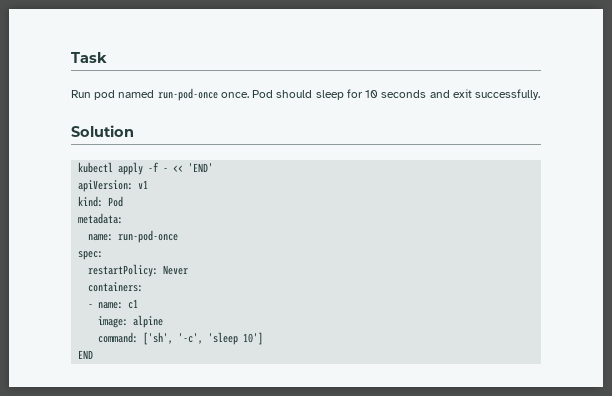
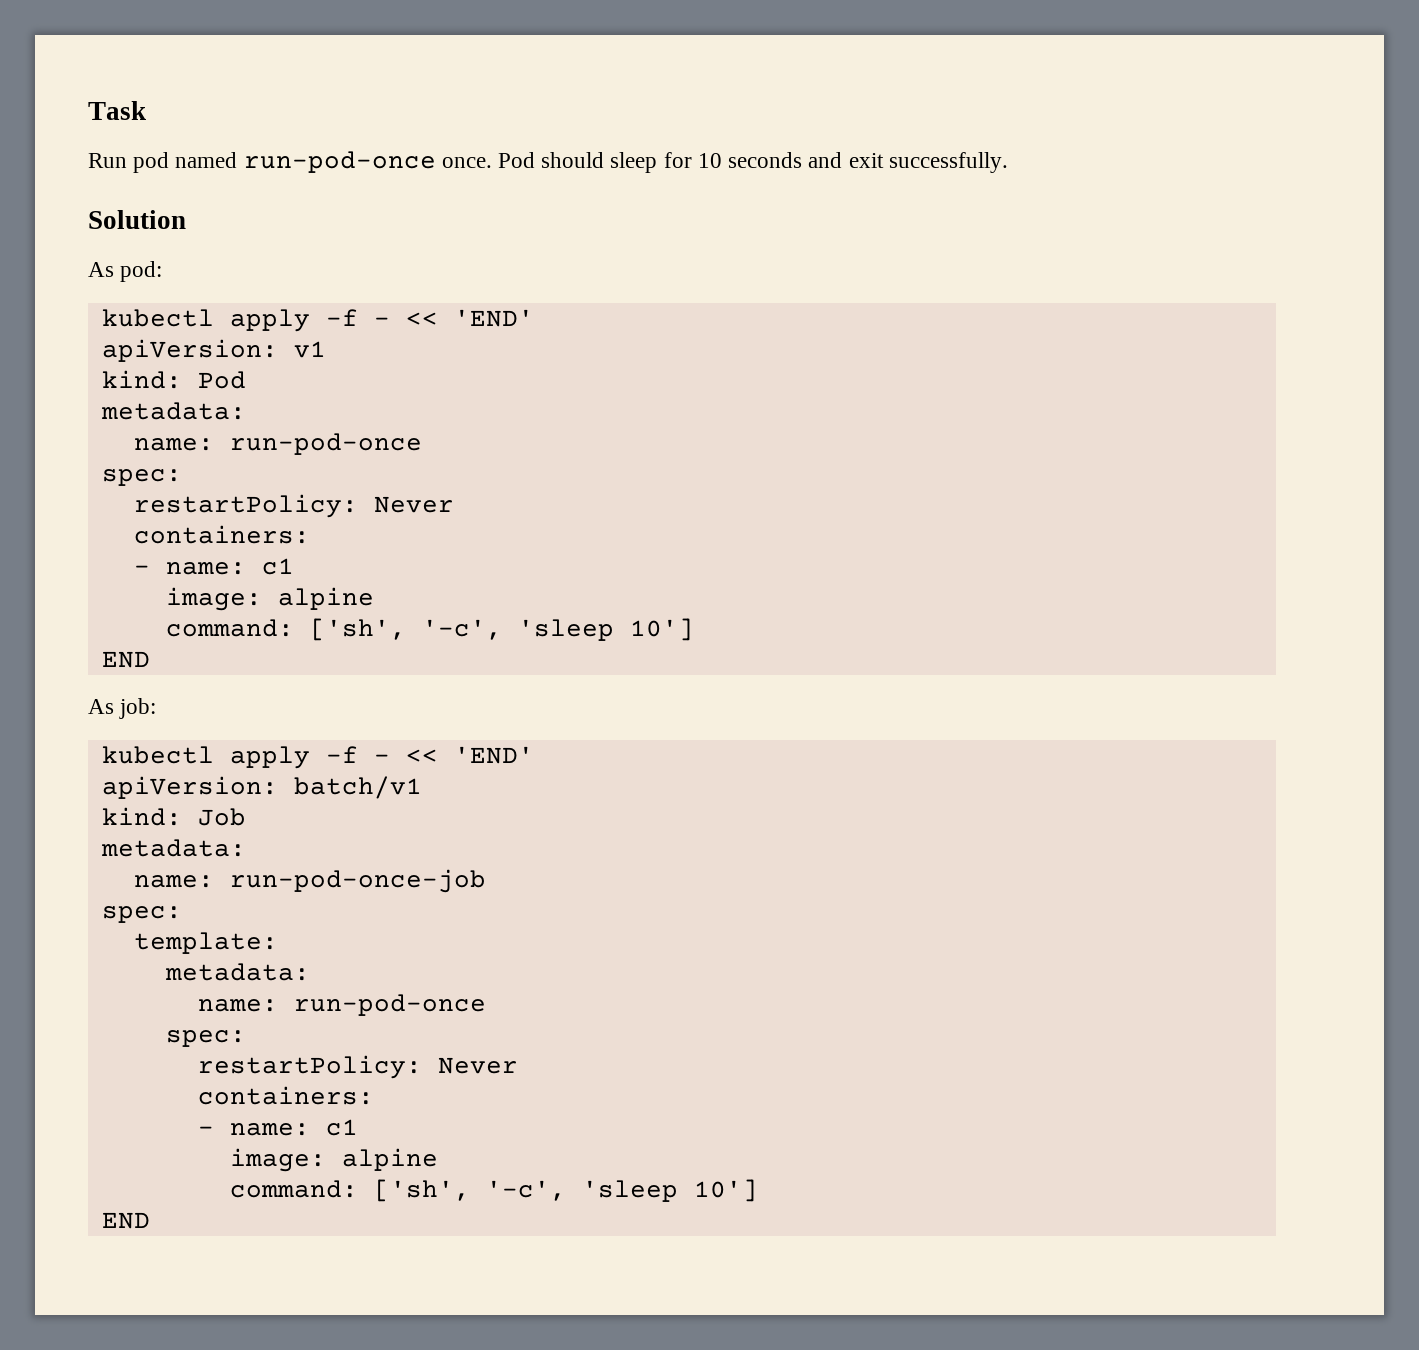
+ As pod:
+ As job:
+ kubectl apply -f - << 'END'
+ apiVersion: batch/v1
+ kind: Job
+ metadata:
+ name: run-pod-once-job
+ spec:
+ template:
+ metadata:
+ name: run-pod-once
+ spec:
+ restartPolicy: Never
+ containers:
+ - name: c1
+ image: alpine
+ command: ['sh', '-c', 'sleep 10']
+ END

